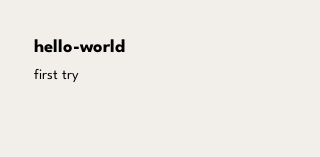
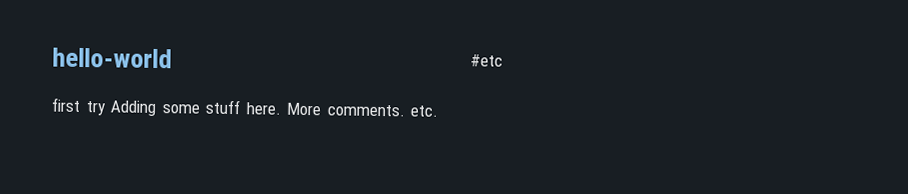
- first try
+ first try Adding some stuff here. More comments. etc. #etc

